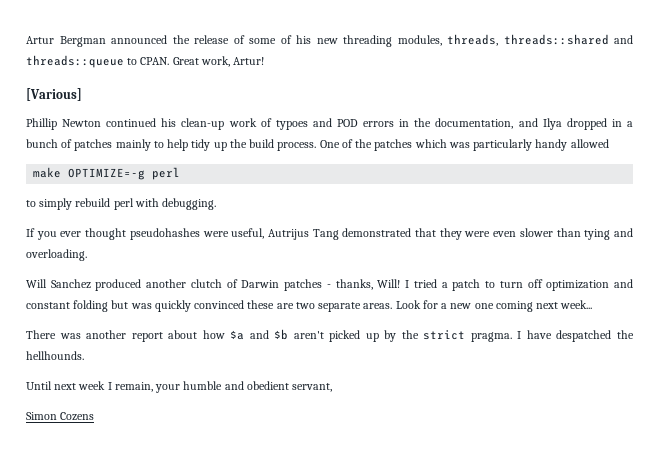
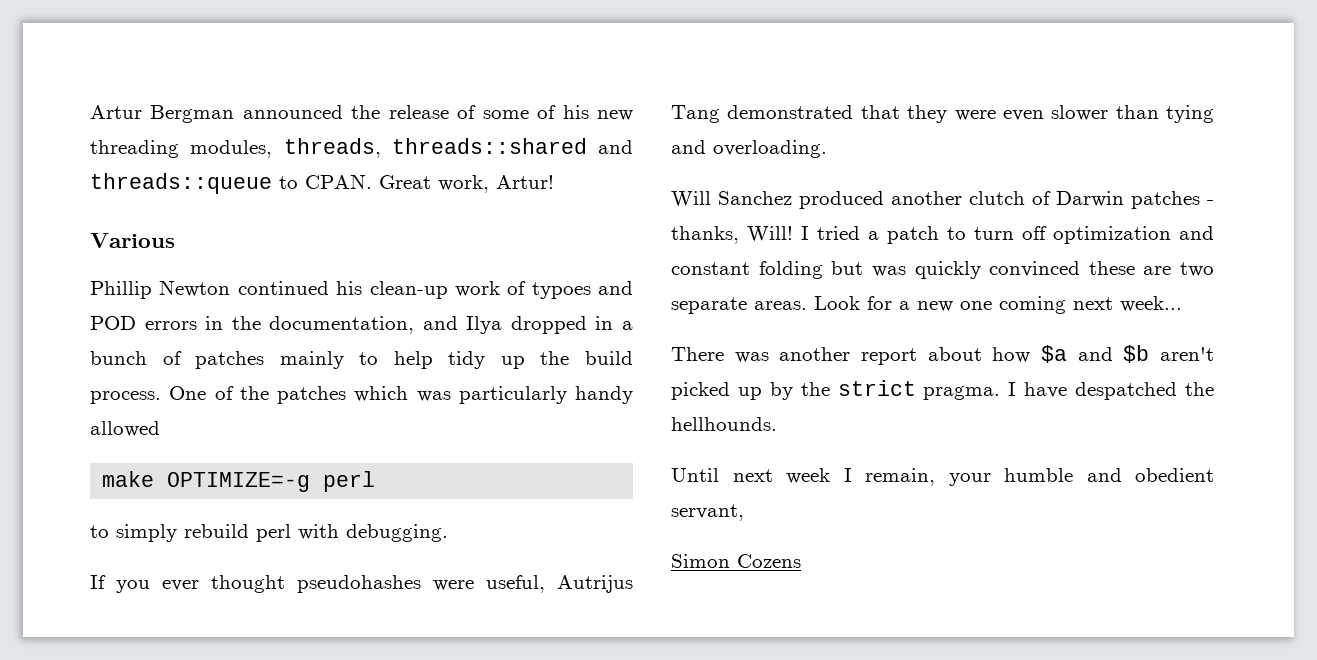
- [Various]
+ Various

